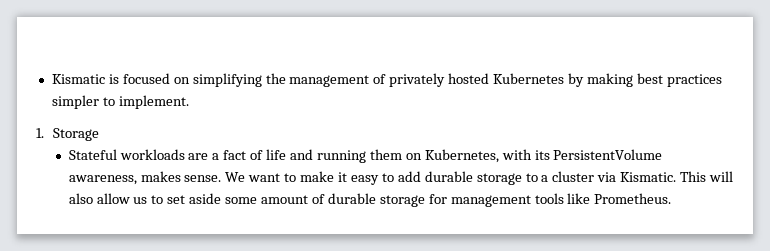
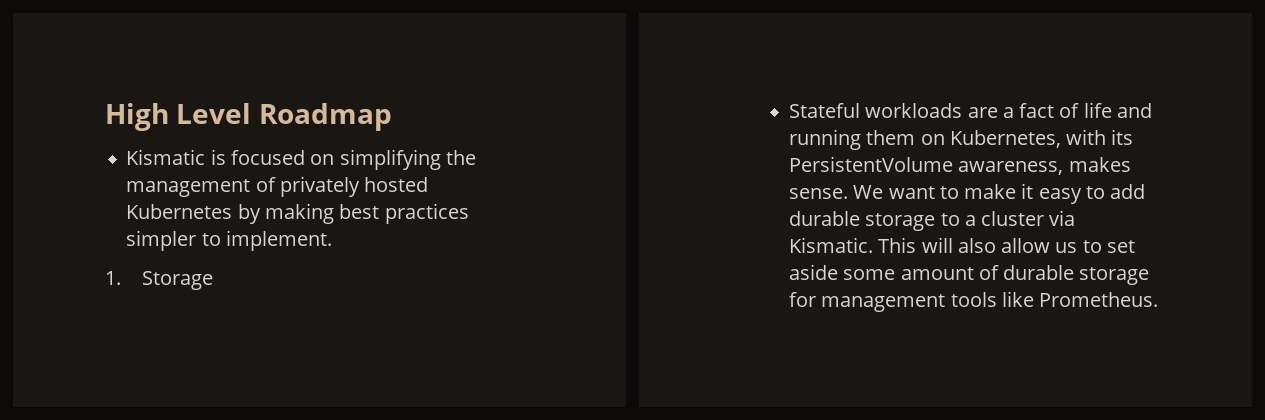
+ High Level Roadmap

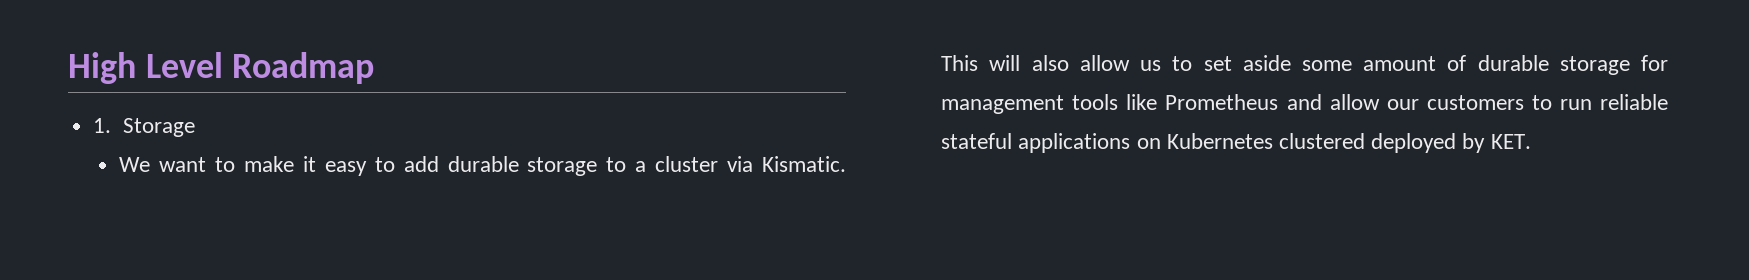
- Kismatic is focused on simplifying the management of privately hosted Kubernetes by making best practices simpler to implement.
  1. Storage
- Stateful workloads are a fact of life and running them on Kubernetes, with its PersistentVolume awareness, makes sense. We want to make it easy to add durable storage to a cluster via Kismatic.
+ We want to make it easy to add durable storage to a cluster via Kismatic.
- This will also allow us to set aside some amount of durable storage for management tools like Prometheus.
+ This will also allow us to set aside some amount of durable storage for management tools like Prometheus and allow our customers to run reliable stateful applications on Kubernetes clustered deployed by KET.

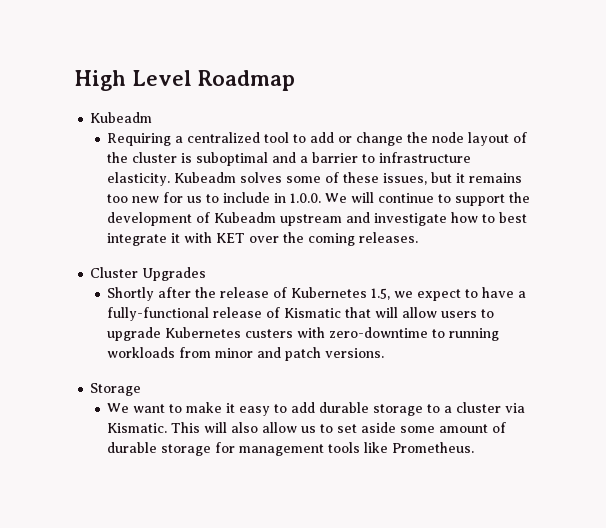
  High Level Roadmap
- 1. Storage
+ Kubeadm
+ Requiring a centralized tool to add or change the node layout of the cluster is suboptimal and a barrier to infrastructure elasticity. Kubeadm solves some of these issues, but it remains too new for us to include in 1.0.0. We will continue to support the development of Kubeadm upstream and investigate how to best integrate it with KET over the coming releases.
+ Cluster Upgrades
+ Shortly after the release of Kubernetes 1.5, we expect to have a fully-functional release of Kismatic that will allow users to upgrade Kubernetes custers with zero-downtime to running workloads from minor and patch versions.
+ Storage
- This will also allow us to set aside some amount of durable storage for management tools like Prometheus and allow our customers to run reliable stateful applications on Kubernetes clustered deployed by KET.
+ This will also allow us to set aside some amount of durable storage for management tools like Prometheus.

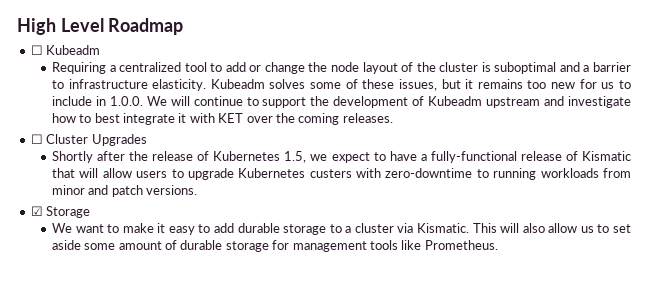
  High Level Roadmap
- Kubeadm
+ ☐ Kubeadm
- Cluster Upgrades
+ ☐ Cluster Upgrades
- Storage
+ ☑ Storage

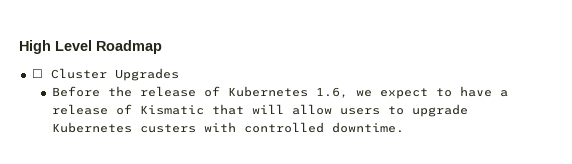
- ☐ Kubeadm
- Requiring a centralized tool to add or change the node layout of the cluster is suboptimal and a barrier to infrastructure elasticity. Kubeadm solves some of these issues, but it remains too new for us to include in 1.0.0. We will continue to support the development of Kubeadm upstream and investigate how to best integrate it with KET over the coming releases.
- Shortly after the release of Kubernetes 1.5, we expect to have a fully-functional release of Kismatic that will allow users to upgrade Kubernetes custers with zero-downtime to running workloads from minor and patch versions.
- ☑ Storage
- We want to make it easy to add durable storage to a cluster via Kismatic. This will also allow us to set aside some amount of durable storage for management tools like Prometheus.
+ Before the release of Kubernetes 1.6, we expect to have a release of Kismatic that will allow users to upgrade Kubernetes custers with controlled downtime.

